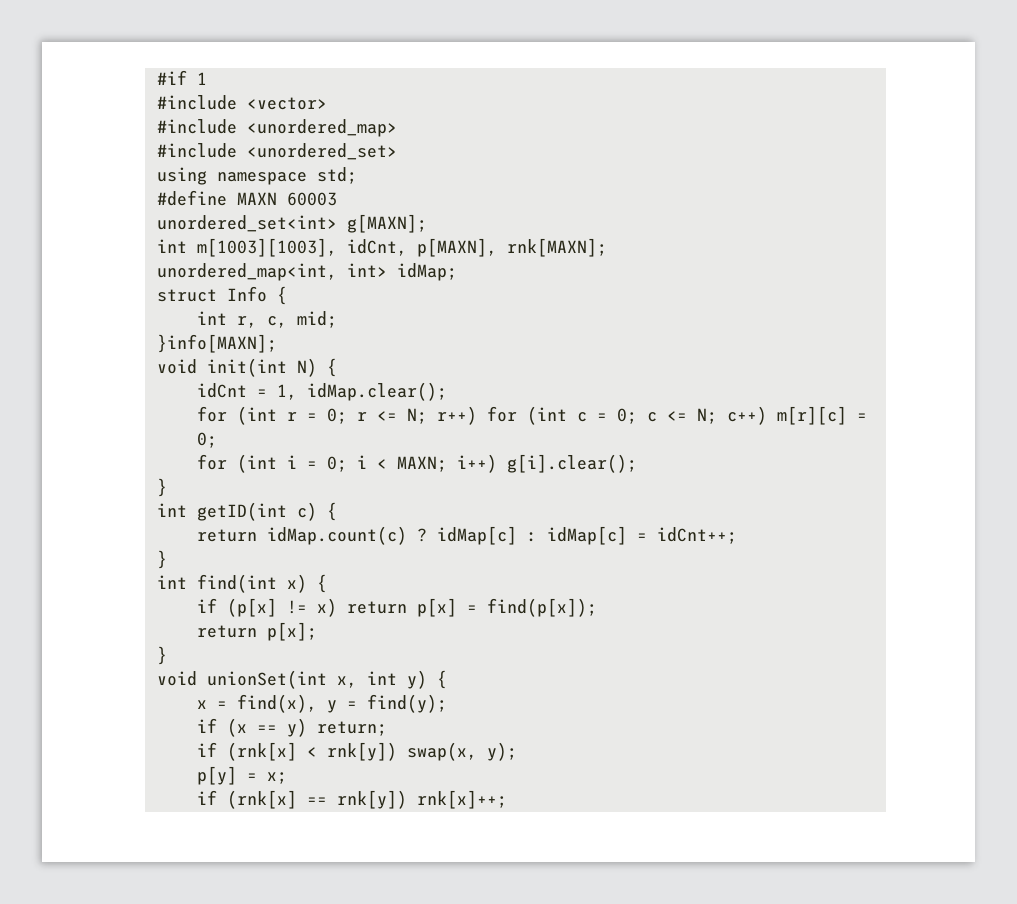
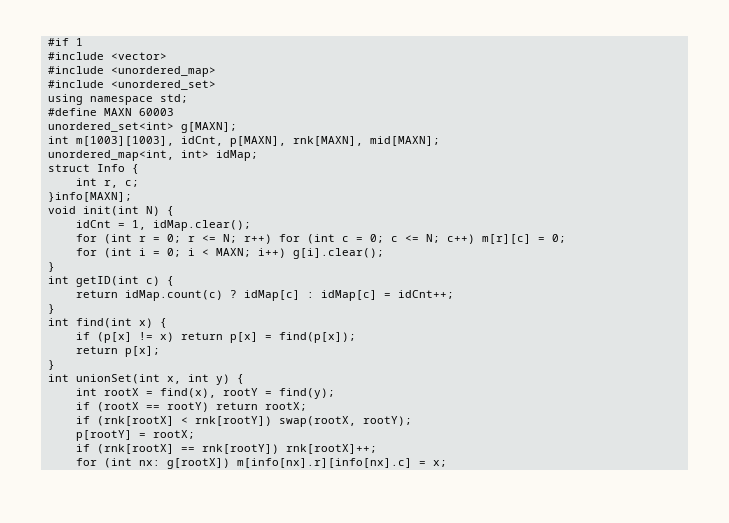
- int m[1003][1003], idCnt, p[MAXN], rnk[MAXN];
+ int m[1003][1003], idCnt, p[MAXN], rnk[MAXN], mid[MAXN];
- int r, c, mid;
+ int r, c;
- void unionSet(int x, int y) {
+ int unionSet(int x, int y) {
- x = find(x), y = find(y);
+ int rootX = find(x), rootY = find(y);
- if (x == y) return;
- if (rnk[x] < rnk[y]) swap(x, y);
- p[y] = x;
- if (rnk[x] == rnk[y]) rnk[x]++;
+ if (rootX == rootY) return rootX;
+ if (rnk[rootX] < rnk[rootY]) swap(rootX, rootY);
+ p[rootY] = rootX;
+ if (rnk[rootX] == rnk[rootY]) rnk[rootX]++;
+ for (int nx: g[rootX]) m[info[nx].r][info[nx].c] = x;

